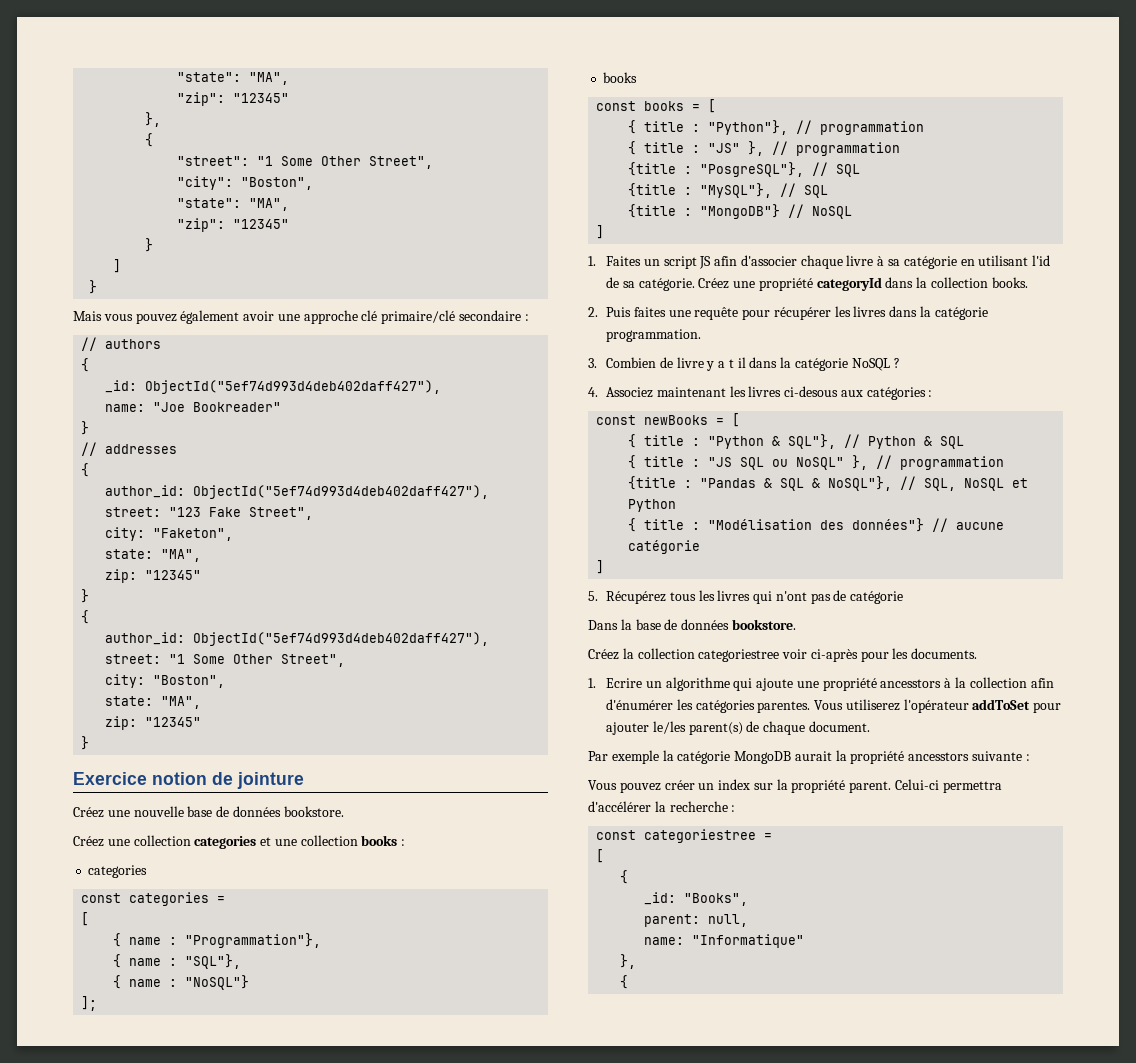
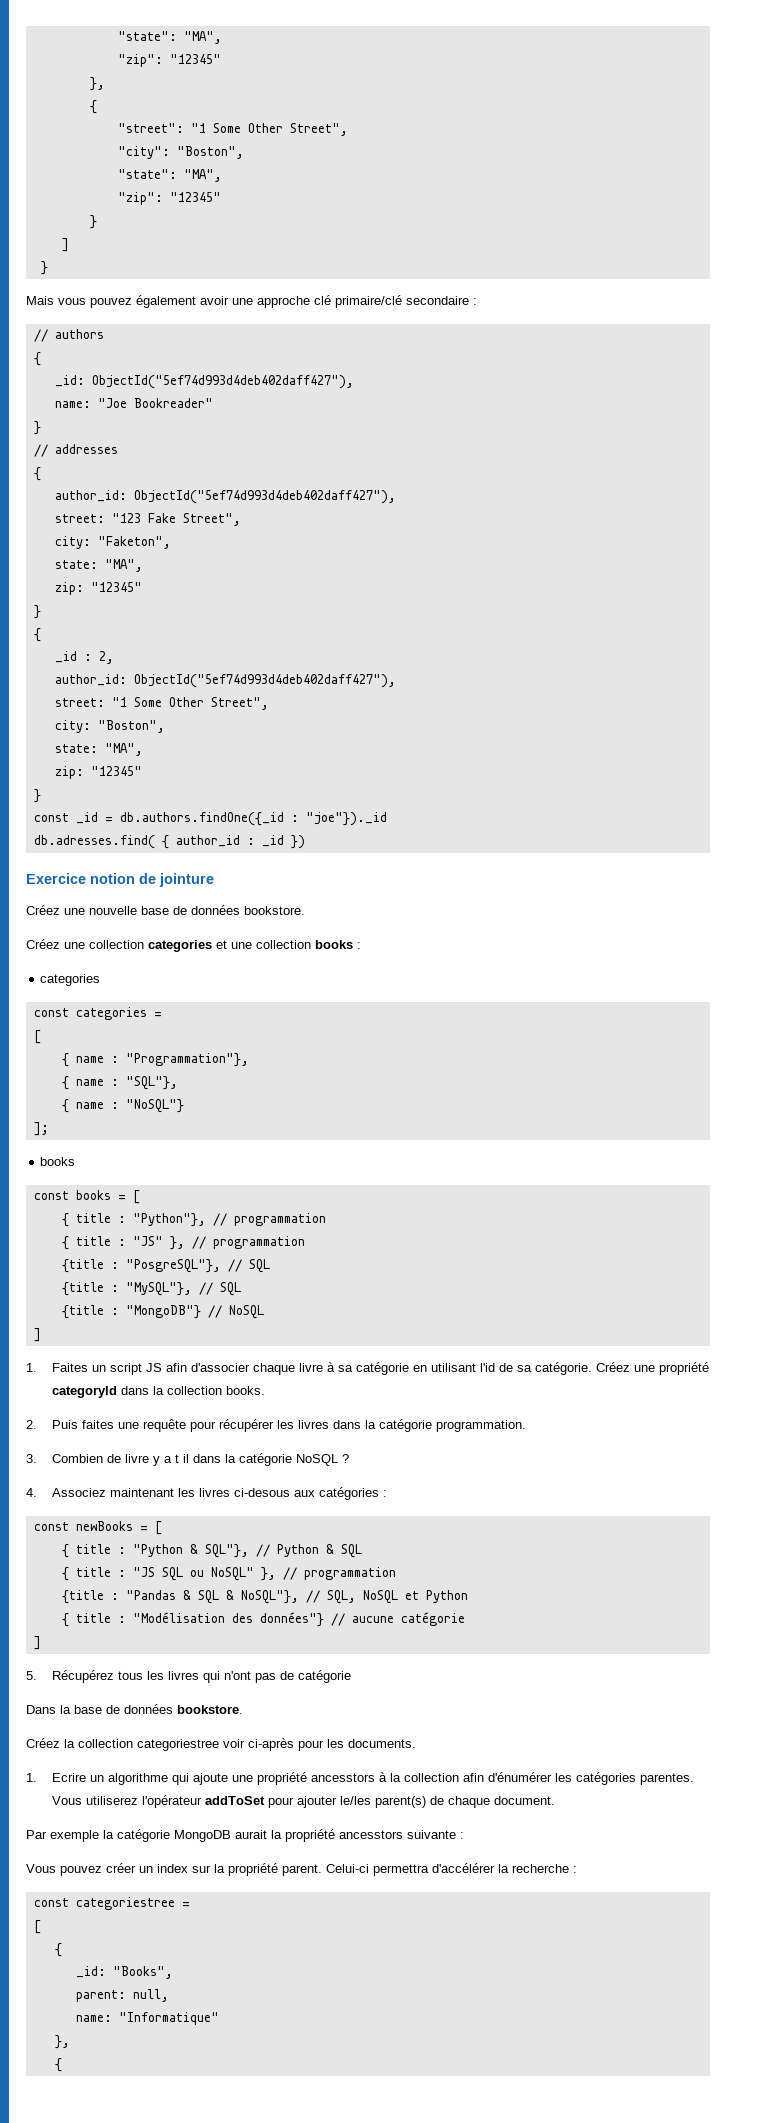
+ _id : 2,
+ const _id = db.authors.findOne({_id : "joe"})._id
+ db.adresses.find( { author_id : _id })

